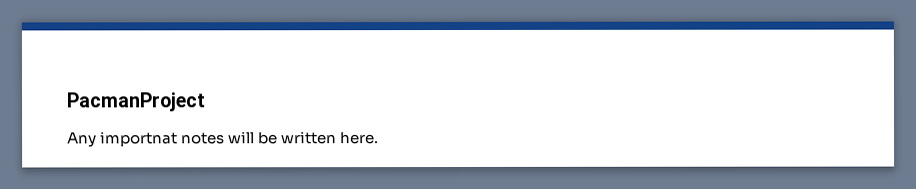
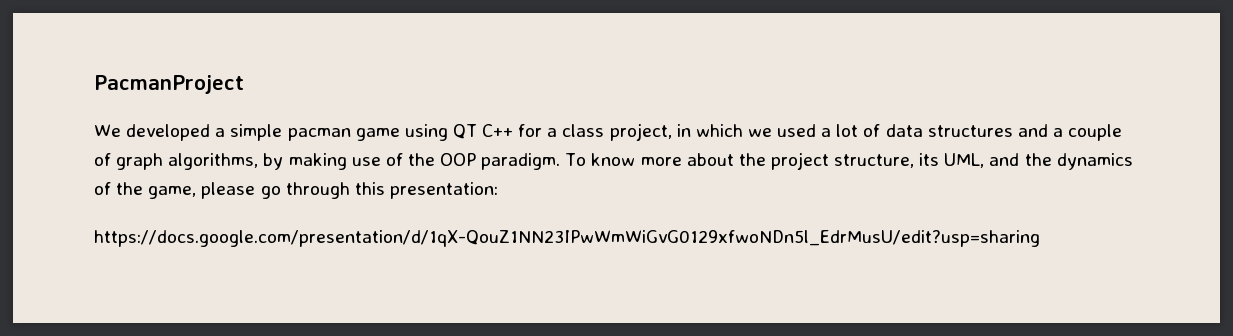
- Any importnat notes will be written here.
+ We developed a simple pacman game using QT C++ for a class project, in which we used a lot of data structures and a couple of graph algorithms, by making use of the OOP paradigm. To know more about the project structure, its UML, and the dynamics of the game, please go through this presentation:
+ https://docs.google.com/presentation/d/1qX-QouZ1NN23IPwWmWiGvG0129xfwoNDn5l_EdrMusU/edit?usp=sharing

